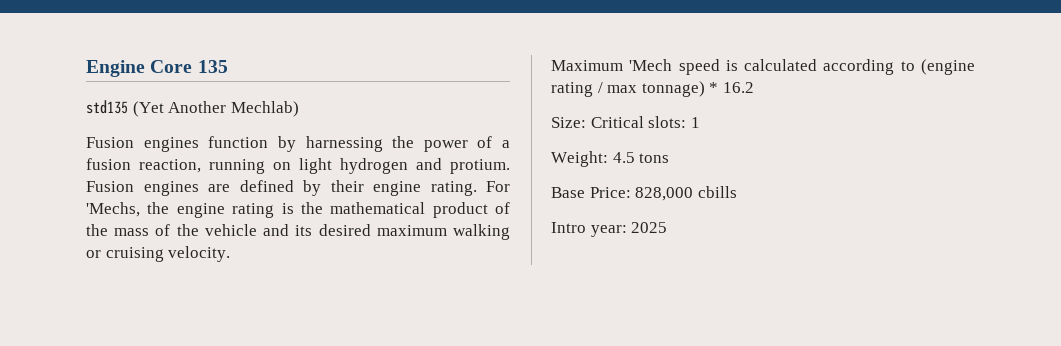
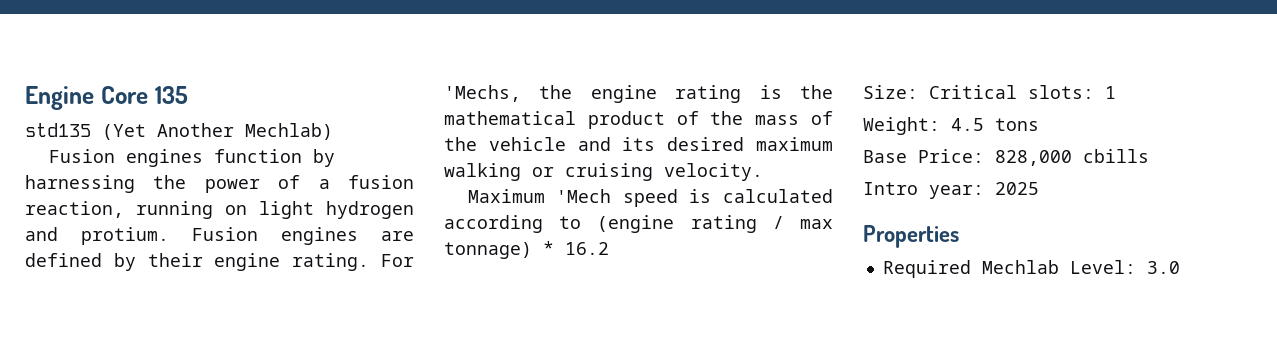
+ Properties
+ Required Mechlab Level: 3.0

